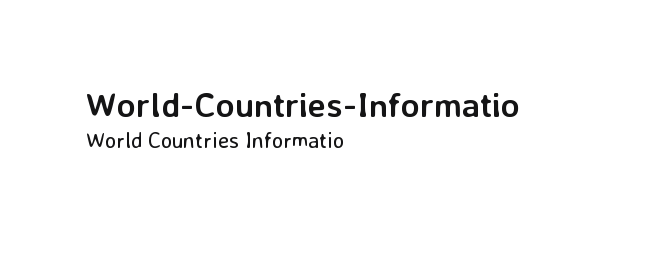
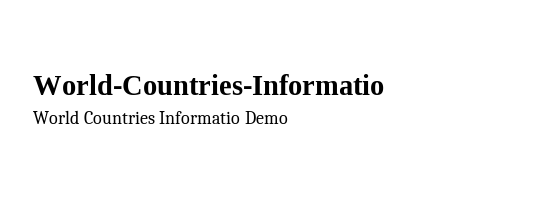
- World Countries Informatio
+ World Countries Informatio Demo

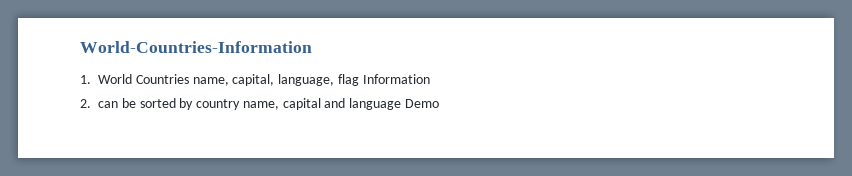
- World-Countries-Informatio
- World Countries Informatio Demo
+ World-Countries-Information
+ 1. World Countries name, capital, language, flag Information
+ 2. can be sorted by country name, capital and language Demo

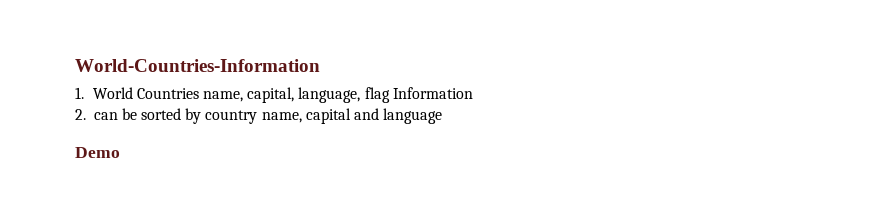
- 2. can be sorted by country name, capital and language Demo
+ 2. can be sorted by country name, capital and language
+ Demo

